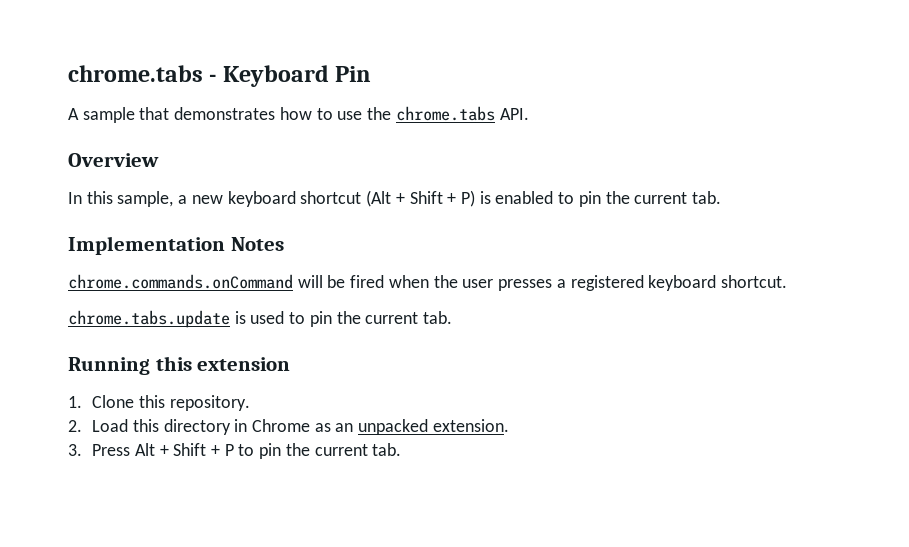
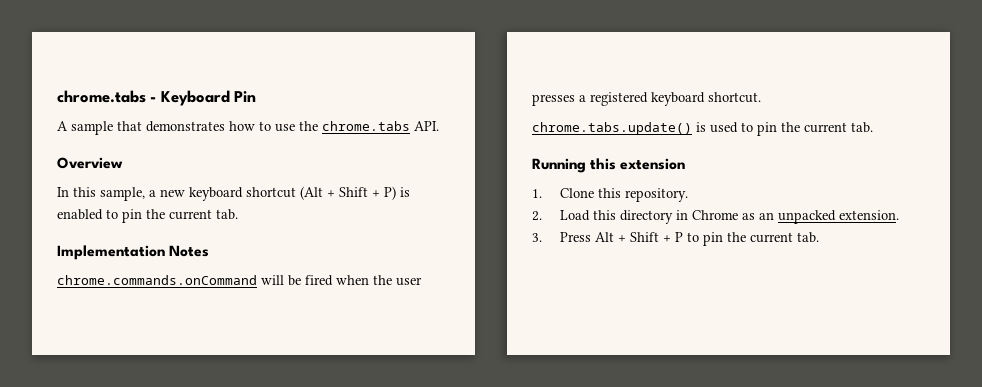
- chrome.tabs.update is used to pin the current tab.
+ chrome.tabs.update() is used to pin the current tab.

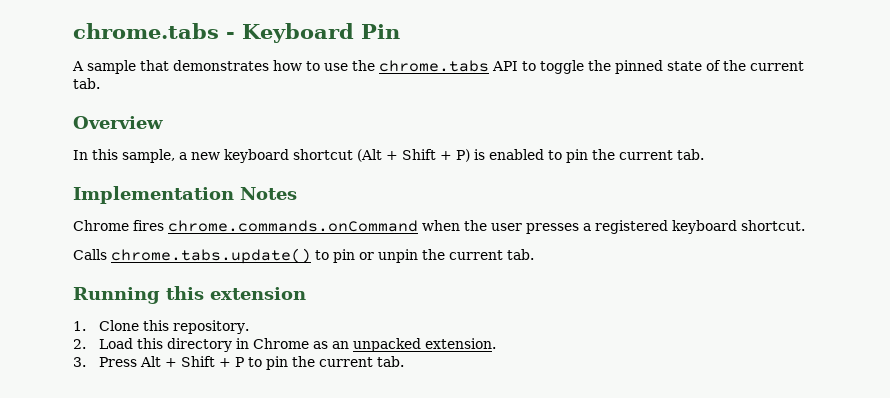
- A sample that demonstrates how to use the chrome.tabs API.
+ A sample that demonstrates how to use the chrome.tabs API to toggle the pinned state of the current tab.
- chrome.commands.onCommand will be fired when the user presses a registered keyboard shortcut.
+ Chrome fires chrome.commands.onCommand when the user presses a registered keyboard shortcut.
- chrome.tabs.update() is used to pin the current tab.
+ Calls chrome.tabs.update() to pin or unpin the current tab.

